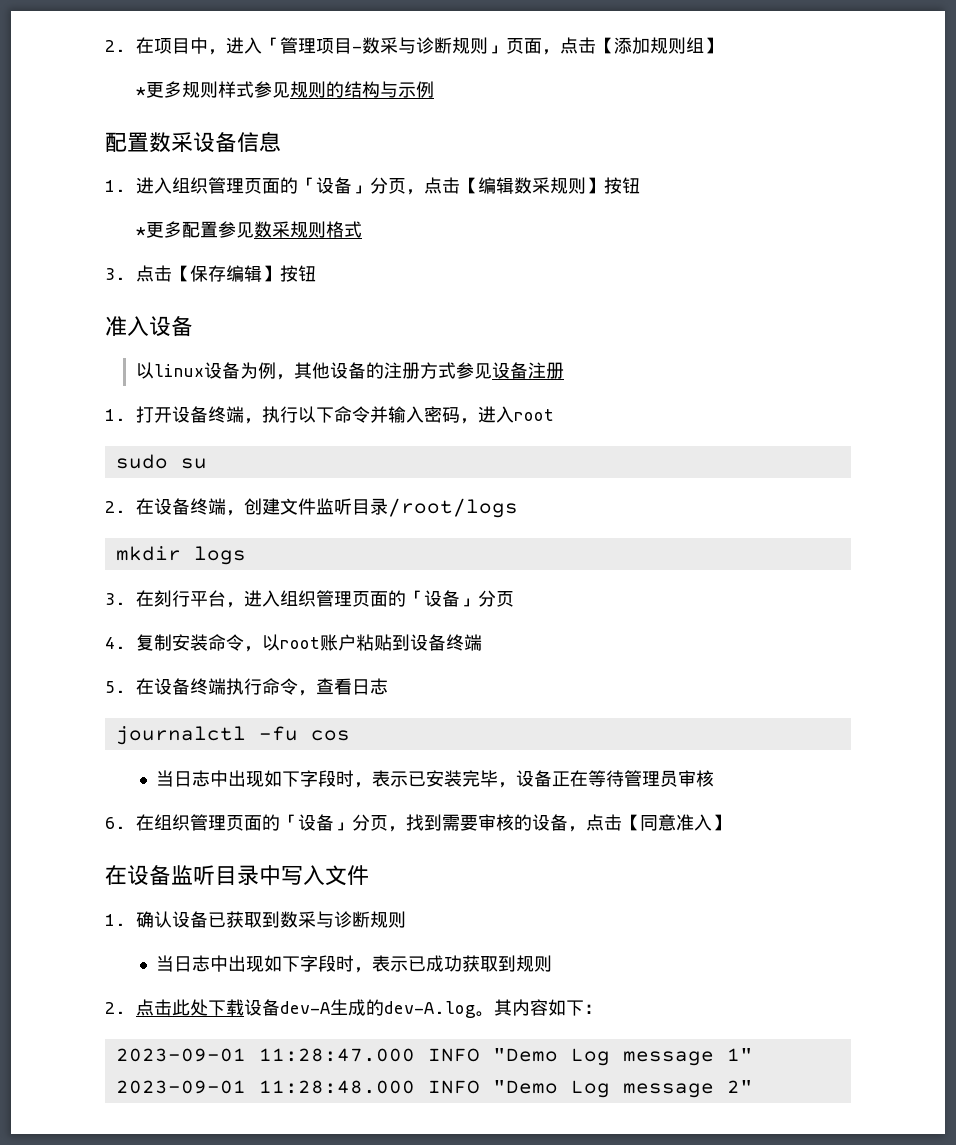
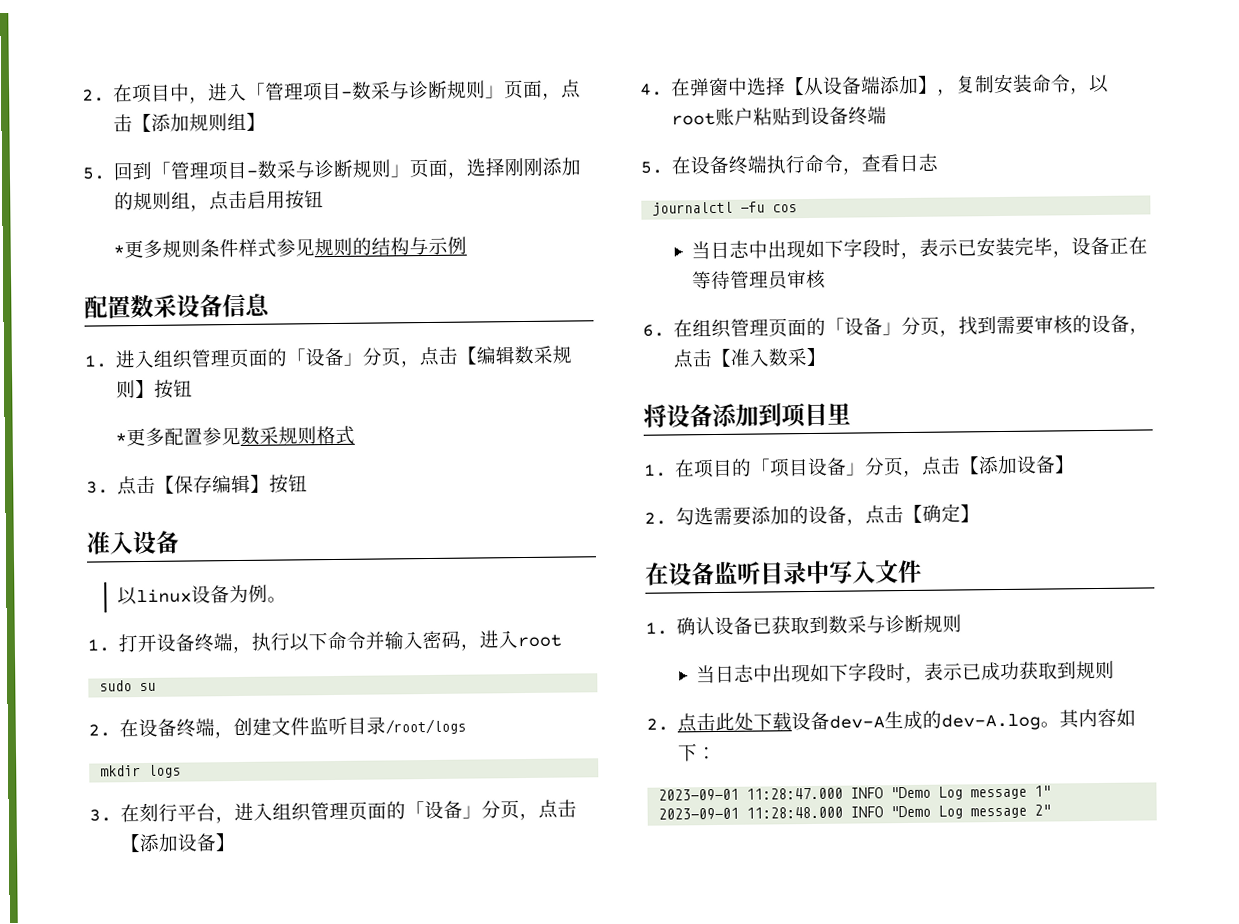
+ 5.回到「管理项目-数采与诊断规则」页面，选择刚刚添加的规则组，点击启用按钮
- *更多规则样式参见规则的结构与示例
+ *更多规则条件样式参见规则的结构与示例
- 以linux设备为例，其他设备的注册方式参见设备注册
+ 以linux设备为例。
- 3.在刻行平台，进入组织管理页面的「设备」分页
- 4.复制安装命令，以root账户粘贴到设备终端
+ 3.在刻行平台，进入组织管理页面的「设备」分页，点击【添加设备】
+ 4.在弹窗中选择【从设备端添加】，复制安装命令，以root账户粘贴到设备终端
- 6.在组织管理页面的「设备」分页，找到需要审核的设备，点击【同意准入】
+ 6.在组织管理页面的「设备」分页，找到需要审核的设备，点击【准入数采】
+ 将设备添加到项目里
+ 1.在项目的「项目设备」分页，点击【添加设备】
+ 2.勾选需要添加的设备，点击【确定】

